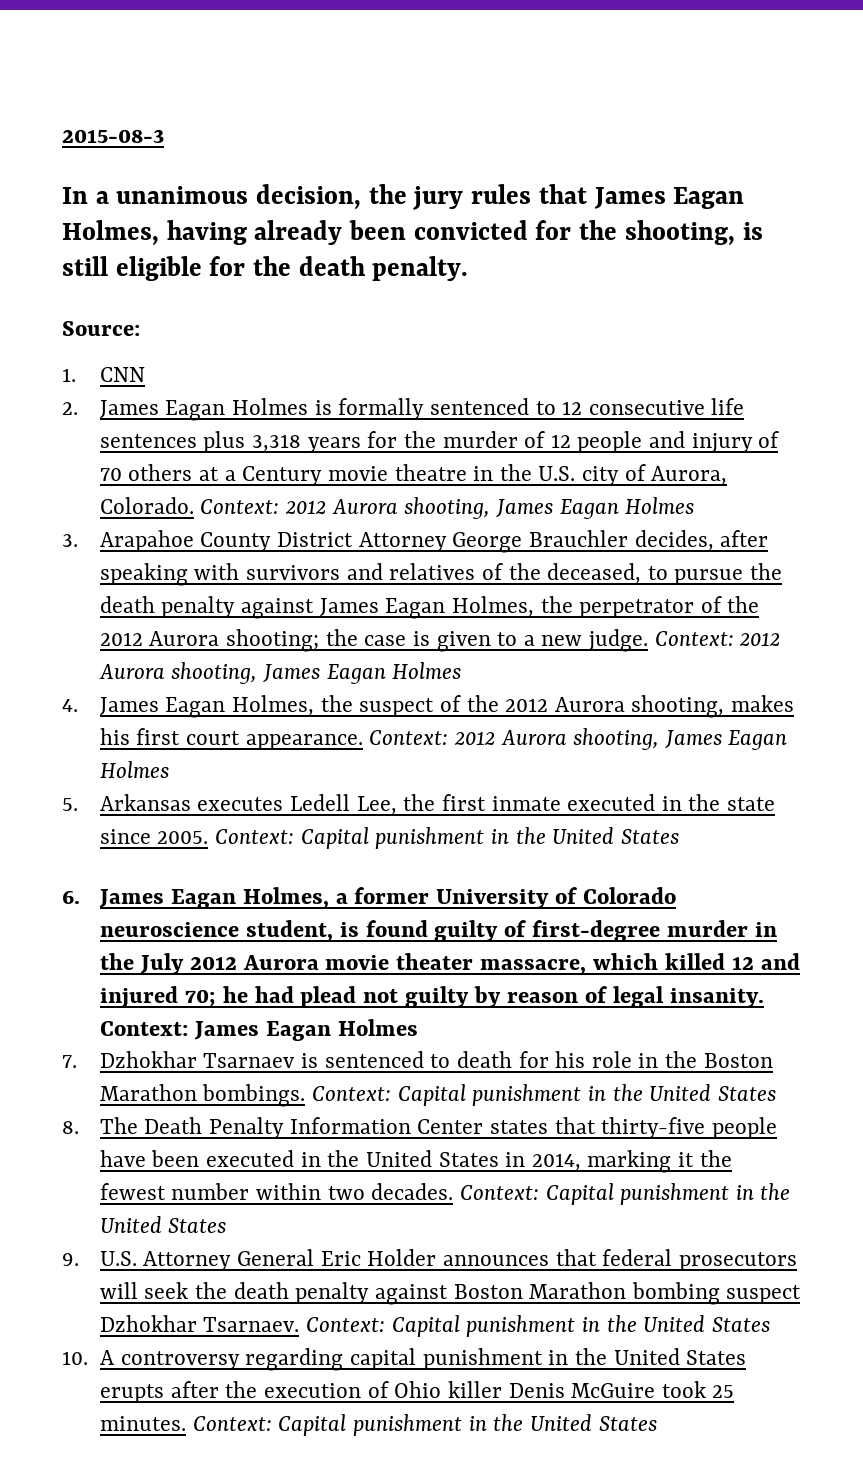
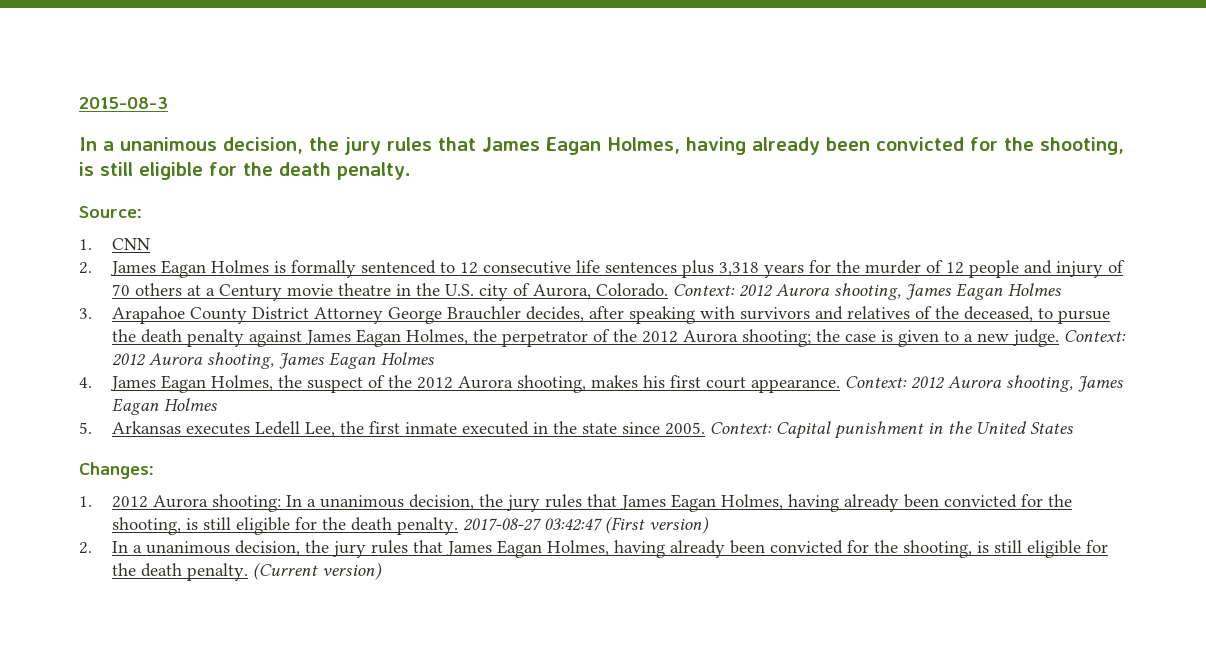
- 6. James Eagan Holmes, a former University of Colorado neuroscience student, is found guilty of first-degree murder in the July 2012 Aurora movie theater massacre, which killed 12 and injured 70; he had plead not guilty by reason of legal insanity. Context: James Eagan Holmes
- 7. Dzhokhar Tsarnaev is sentenced to death for his role in the Boston Marathon bombings. Context: Capital punishment in the United States
- 8. The Death Penalty Information Center states that thirty-five people have been executed in the United States in 2014, marking it the fewest number within two decades. Context: Capital punishment in the United States
- 9. U.S. Attorney General Eric Holder announces that federal prosecutors will seek the death penalty against Boston Marathon bombing suspect Dzhokhar Tsarnaev. Context: Capital punishment in the United States
- 10. A controversy regarding capital punishment in the United States erupts after the execution of Ohio killer Denis McGuire took 25 minutes. Context: Capital punishment in the United States
+ Changes:
+ 1. 2012 Aurora shooting: In a unanimous decision, the jury rules that James Eagan Holmes, having already been convicted for the shooting, is still eligible for the death penalty. 2017-08-27 03:42:47 (First version)
+ 2. In a unanimous decision, the jury rules that James Eagan Holmes, having already been convicted for the shooting, is still eligible for the death penalty. (Current version)

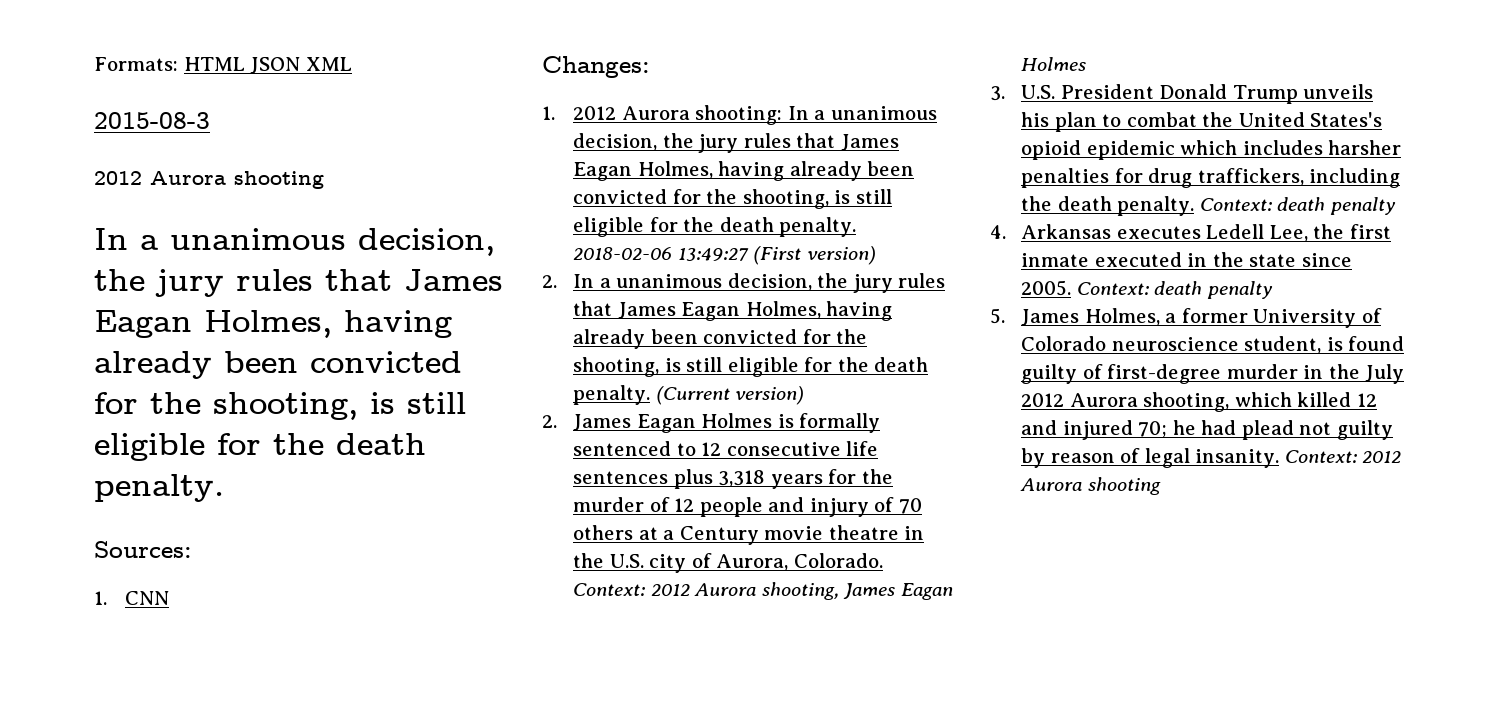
+ Formats: HTML JSON XML
  2015-08-3
+ 2012 Aurora shooting
- Source:
+ Sources:
+ Changes:
+ 1. 2012 Aurora shooting: In a unanimous decision, the jury rules that James Eagan Holmes, having already been convicted for the shooting, is still eligible for the death penalty. 2018-02-06 13:49:27 (First version)
+ 2. In a unanimous decision, the jury rules that James Eagan Holmes, having already been convicted for the shooting, is still eligible for the death penalty. (Current version)
- 3. Arapahoe County District Attorney George Brauchler decides, after speaking with survivors and relatives of the deceased, to pursue the death penalty against James Eagan Holmes, the perpetrator of the 2012 Aurora shooting; the case is given to a new judge. Context: 2012 Aurora shooting, James Eagan Holmes
- 4. James Eagan Holmes, the suspect of the 2012 Aurora shooting, makes his first court appearance. Context: 2012 Aurora shooting, James Eagan Holmes
- 5. Arkansas executes Ledell Lee, the first inmate executed in the state since 2005. Context: Capital punishment in the United States
- Changes:
- 1. 2012 Aurora shooting: In a unanimous decision, the jury rules that James Eagan Holmes, having already been convicted for the shooting, is still eligible for the death penalty. 2017-08-27 03:42:47 (First version)
- 2. In a unanimous decision, the jury rules that James Eagan Holmes, having already been convicted for the shooting, is still eligible for the death penalty. (Current version)
+ 3. U.S. President Donald Trump unveils his plan to combat the United States's opioid epidemic which includes harsher penalties for drug traffickers, including the death penalty. Context: death penalty
+ 4. Arkansas executes Ledell Lee, the first inmate executed in the state since 2005. Context: death penalty
+ 5. James Holmes, a former University of Colorado neuroscience student, is found guilty of first-degree murder in the July 2012 Aurora shooting, which killed 12 and injured 70; he had plead not guilty by reason of legal insanity. Context: 2012 Aurora shooting

